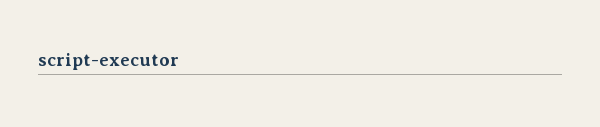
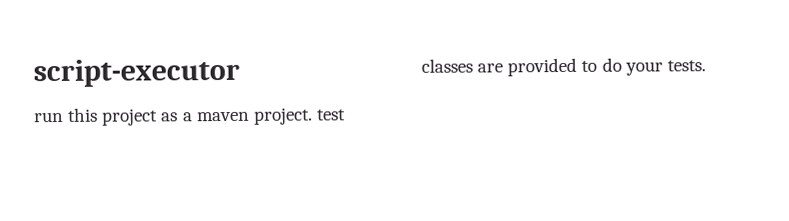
+ run this project as a maven project. test classes are provided to do your tests.

